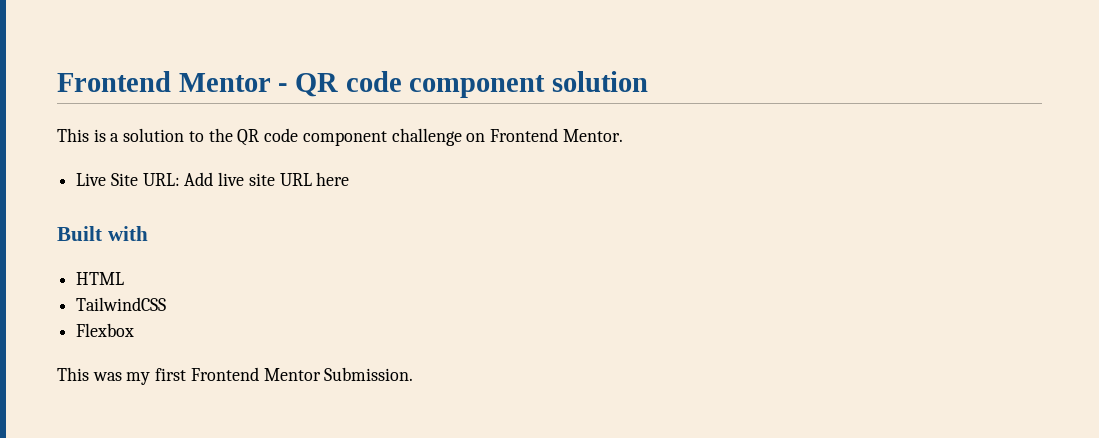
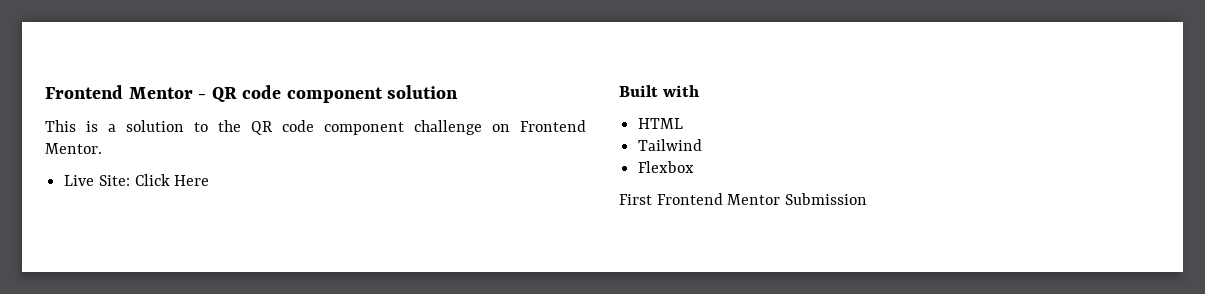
- Live Site URL: Add live site URL here
+ Live Site: Click Here
- TailwindCSS
+ Tailwind
- This was my first Frontend Mentor Submission.
+ First Frontend Mentor Submission

